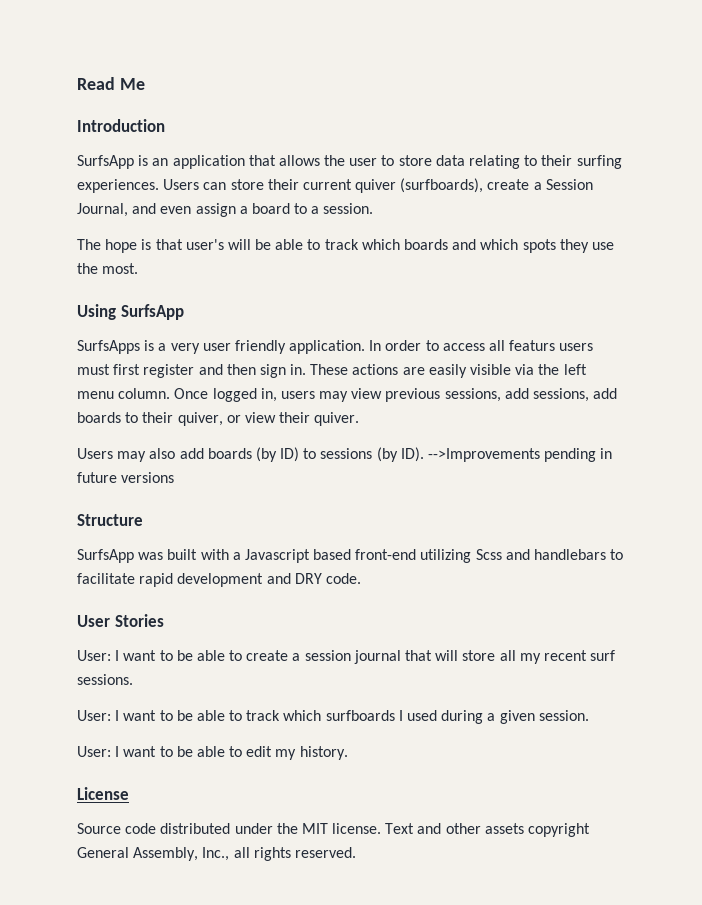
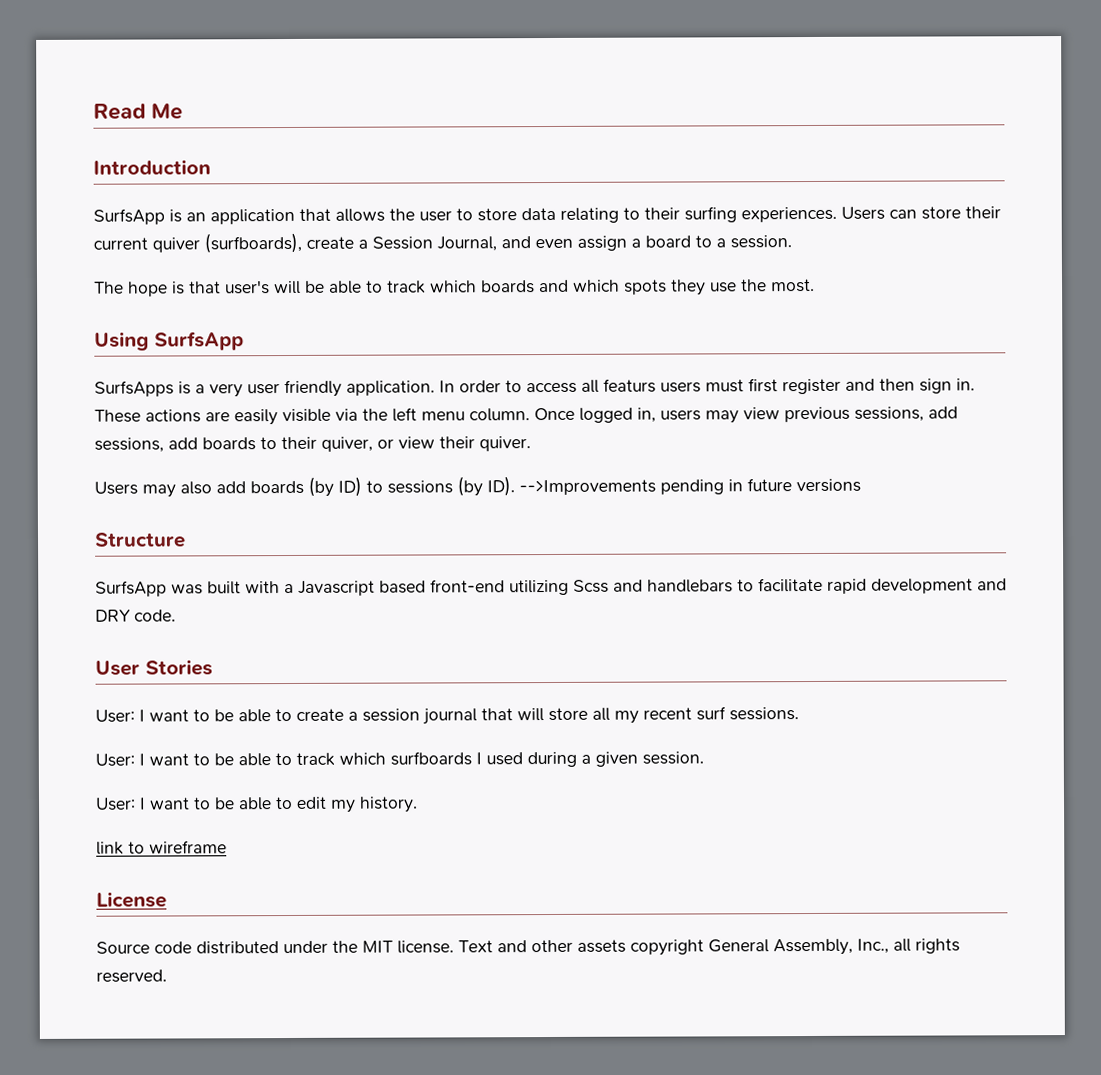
+ link to wireframe

